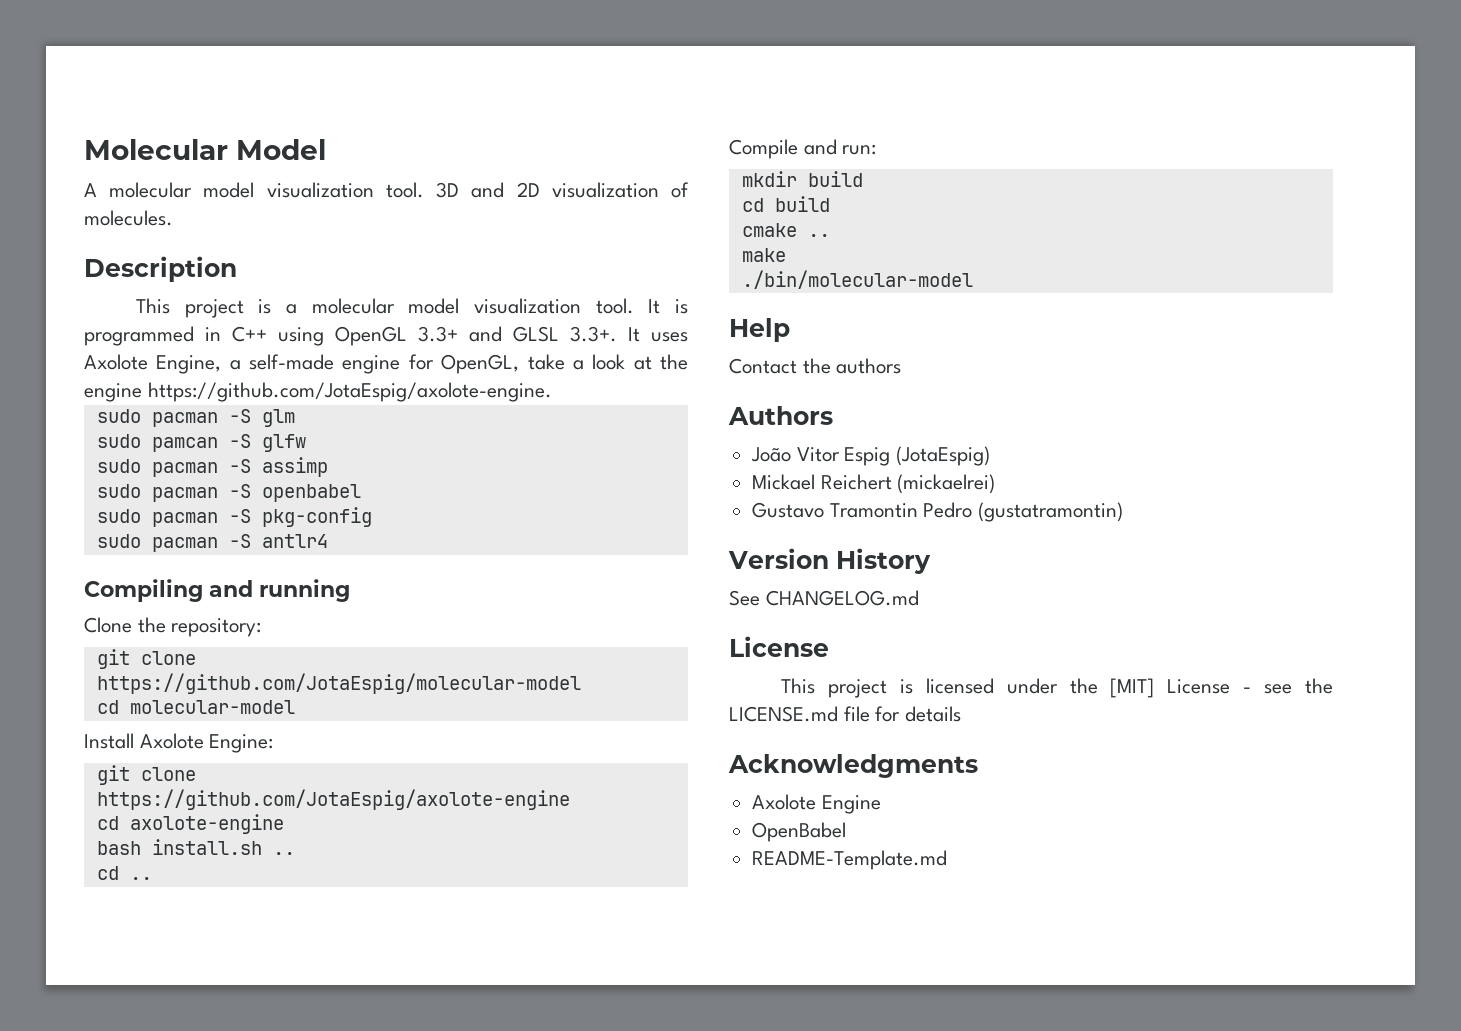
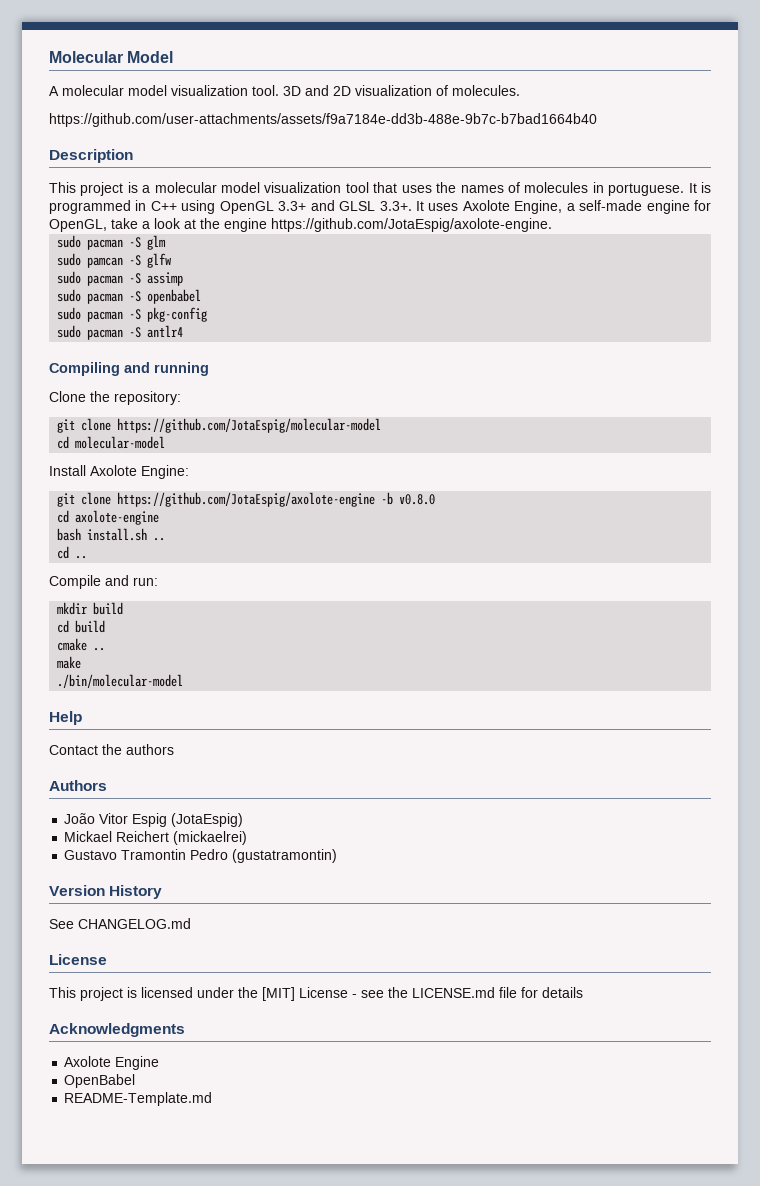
+ https://github.com/user-attachments/assets/f9a7184e-dd3b-488e-9b7c-b7bad1664b40
- This project is a molecular model visualization tool.
+ This project is a molecular model visualization tool that uses the names of molecules in portuguese.
- git clone https://github.com/JotaEspig/axolote-engine
+ git clone https://github.com/JotaEspig/axolote-engine -b v0.8.0

